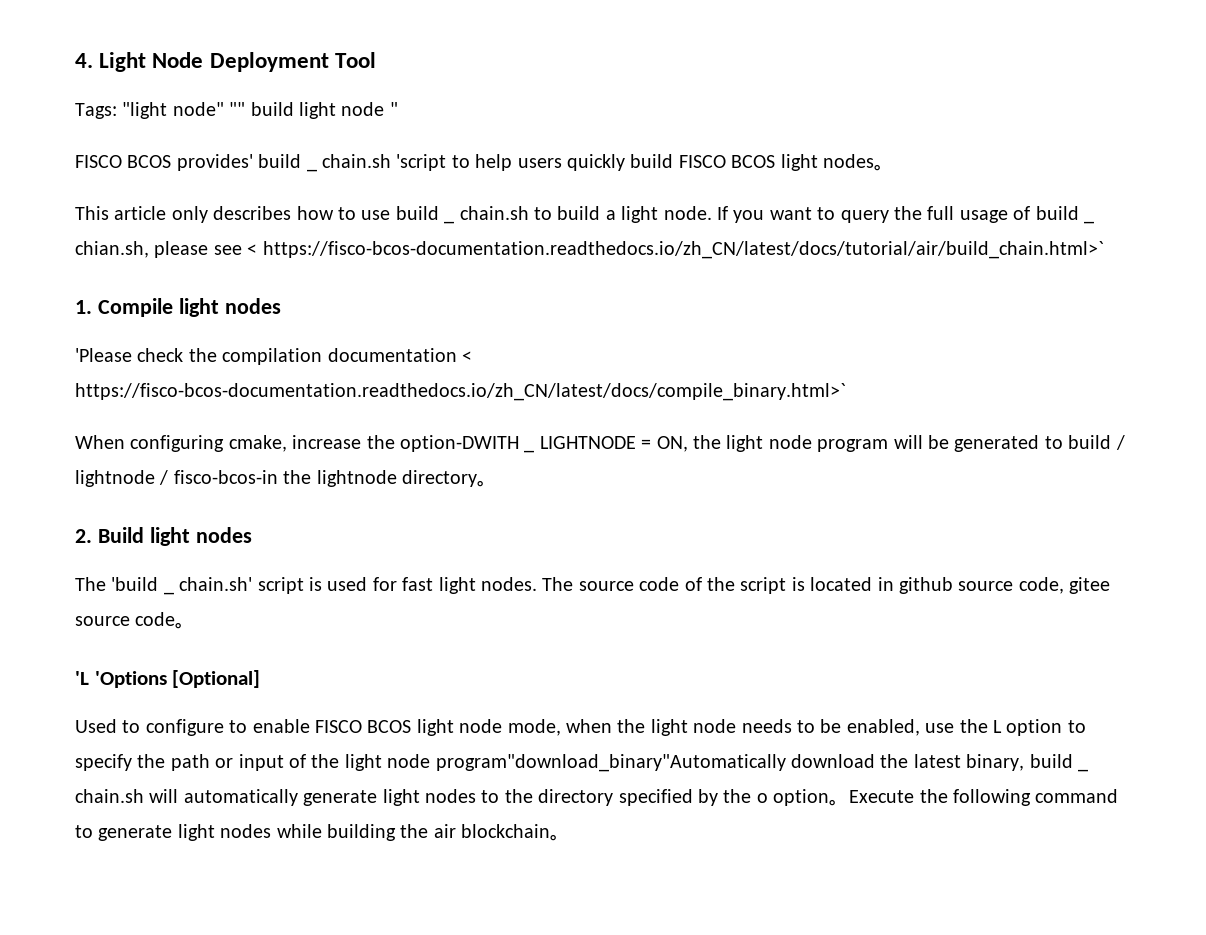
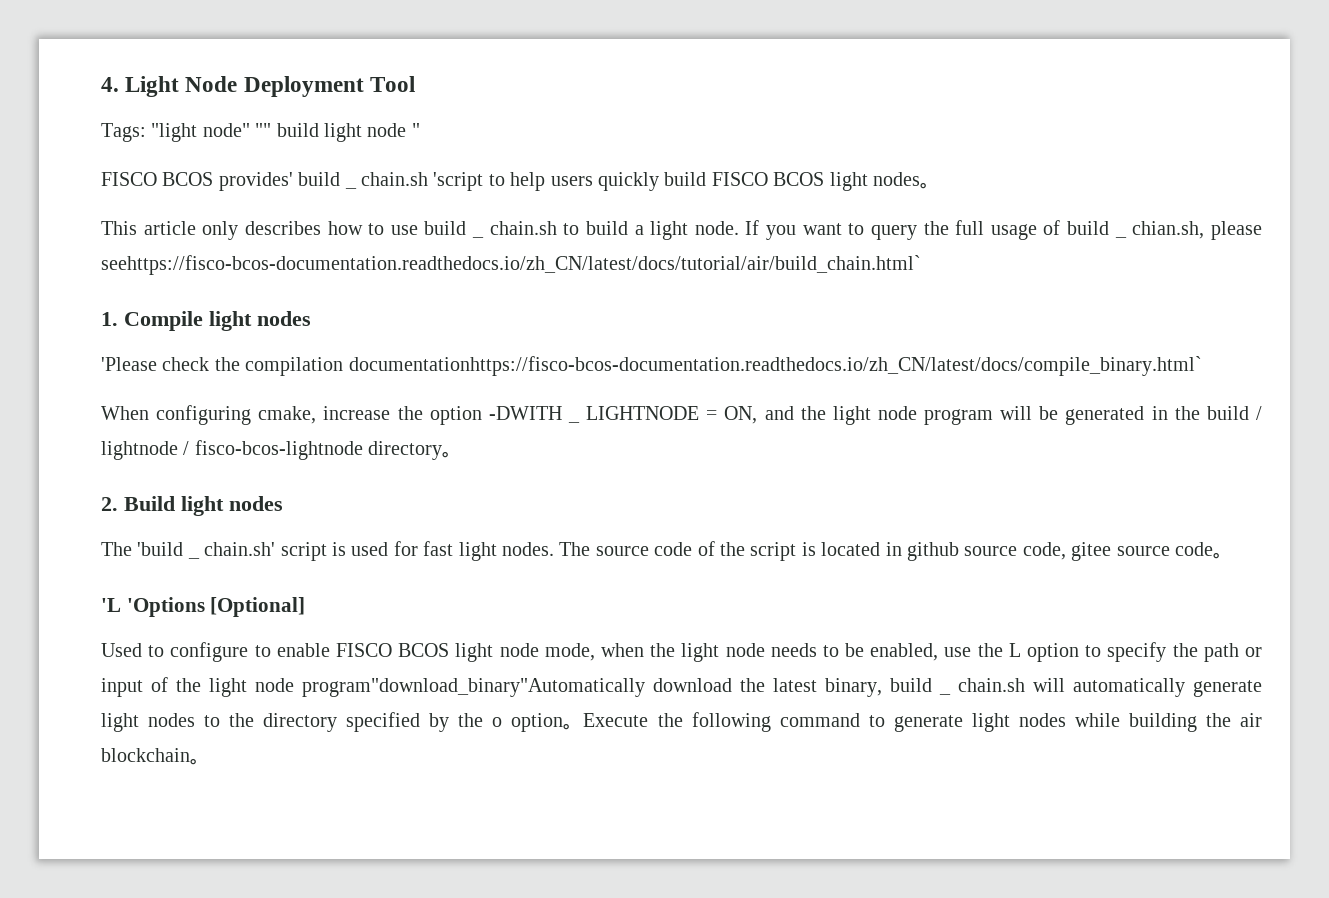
- If you want to query the full usage of build _ chian.sh, please see < https://fisco-bcos-documentation.readthedocs.io/zh_CN/latest/docs/tutorial/air/build_chain.html>`
+ If you want to query the full usage of build _ chian.sh, please seehttps://fisco-bcos-documentation.readthedocs.io/zh_CN/latest/docs/tutorial/air/build_chain.html`
- 'Please check the compilation documentation < https://fisco-bcos-documentation.readthedocs.io/zh_CN/latest/docs/compile_binary.html>`
+ 'Please check the compilation documentationhttps://fisco-bcos-documentation.readthedocs.io/zh_CN/latest/docs/compile_binary.html`
- When configuring cmake, increase the option-DWITH _ LIGHTNODE = ON, the light node program will be generated to build / lightnode / fisco-bcos-in the lightnode directory。
+ When configuring cmake, increase the option -DWITH _ LIGHTNODE = ON, and the light node program will be generated in the build / lightnode / fisco-bcos-lightnode directory。

